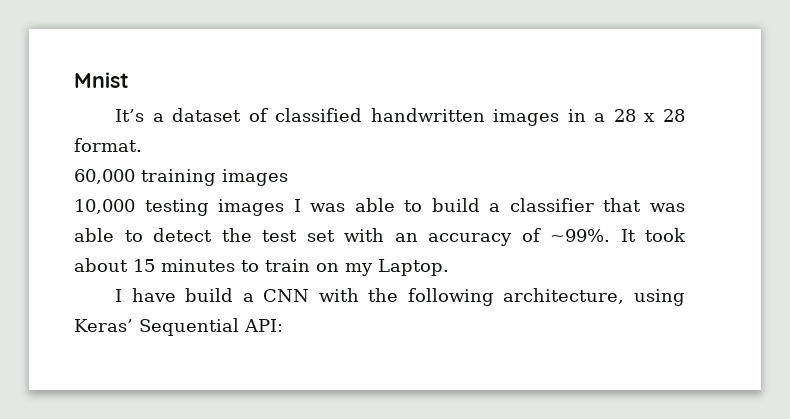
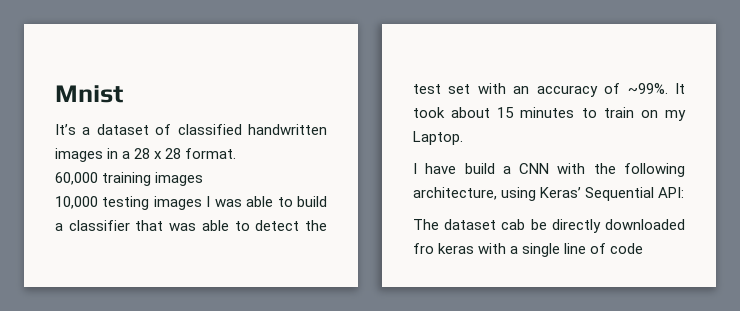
+ The dataset cab be directly downloaded fro keras with a single line of code

